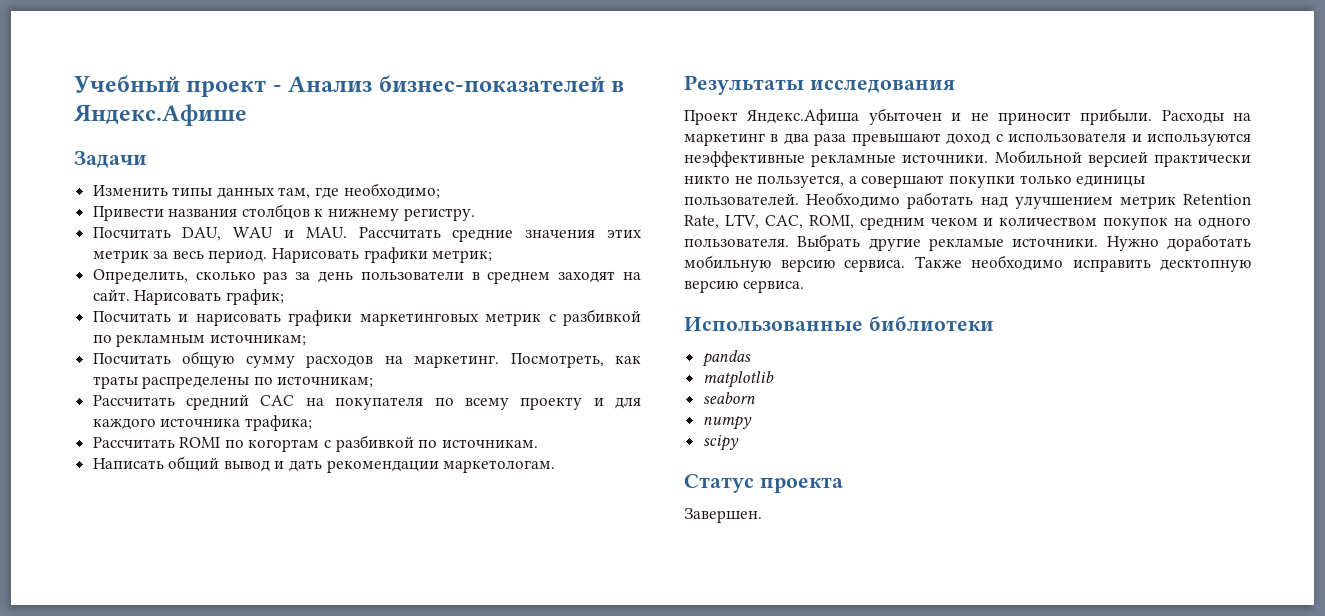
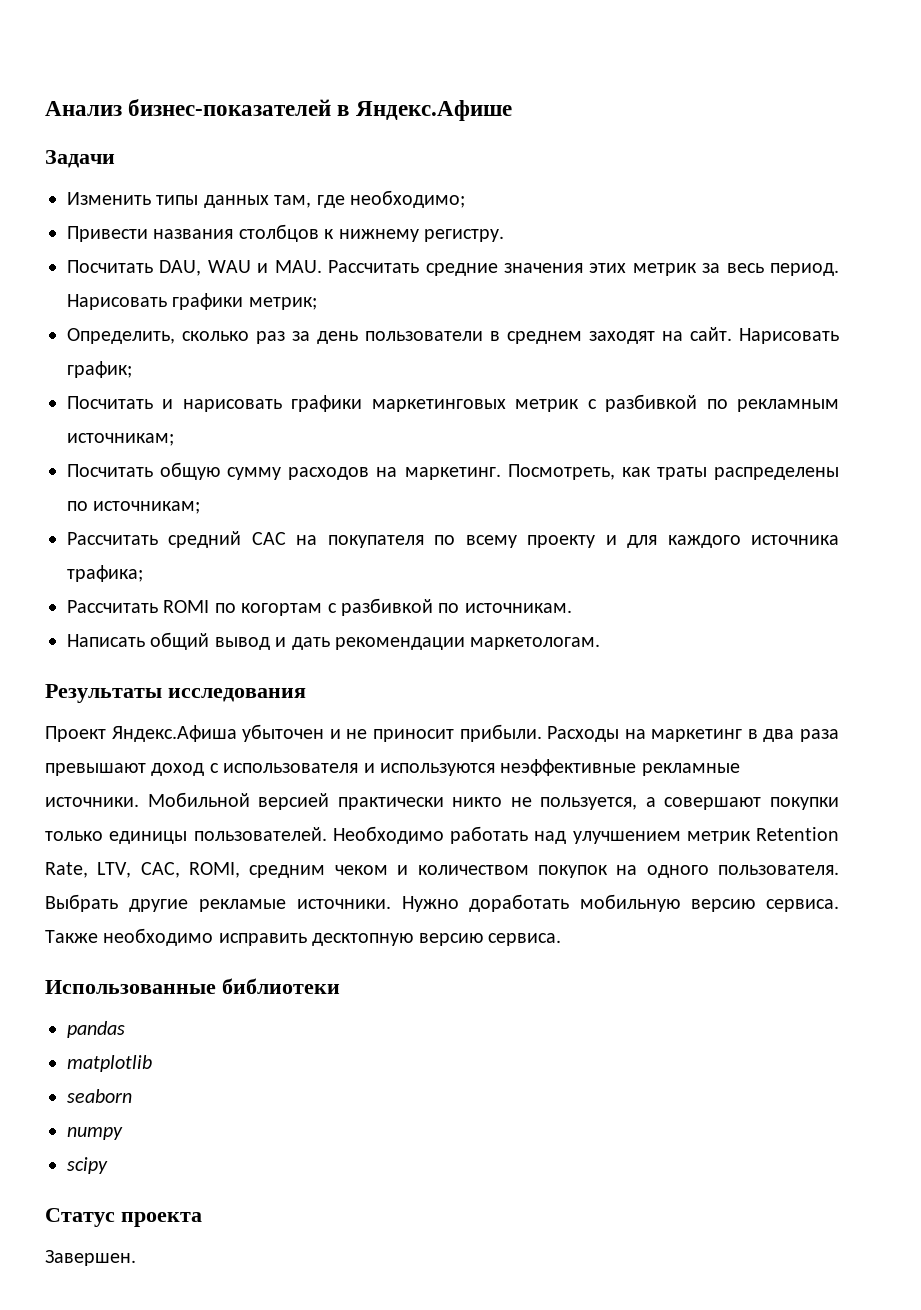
- Учебный проект - Анализ бизнес-показателей в Яндекс.Афише
+ Анализ бизнес-показателей в Яндекс.Афише

